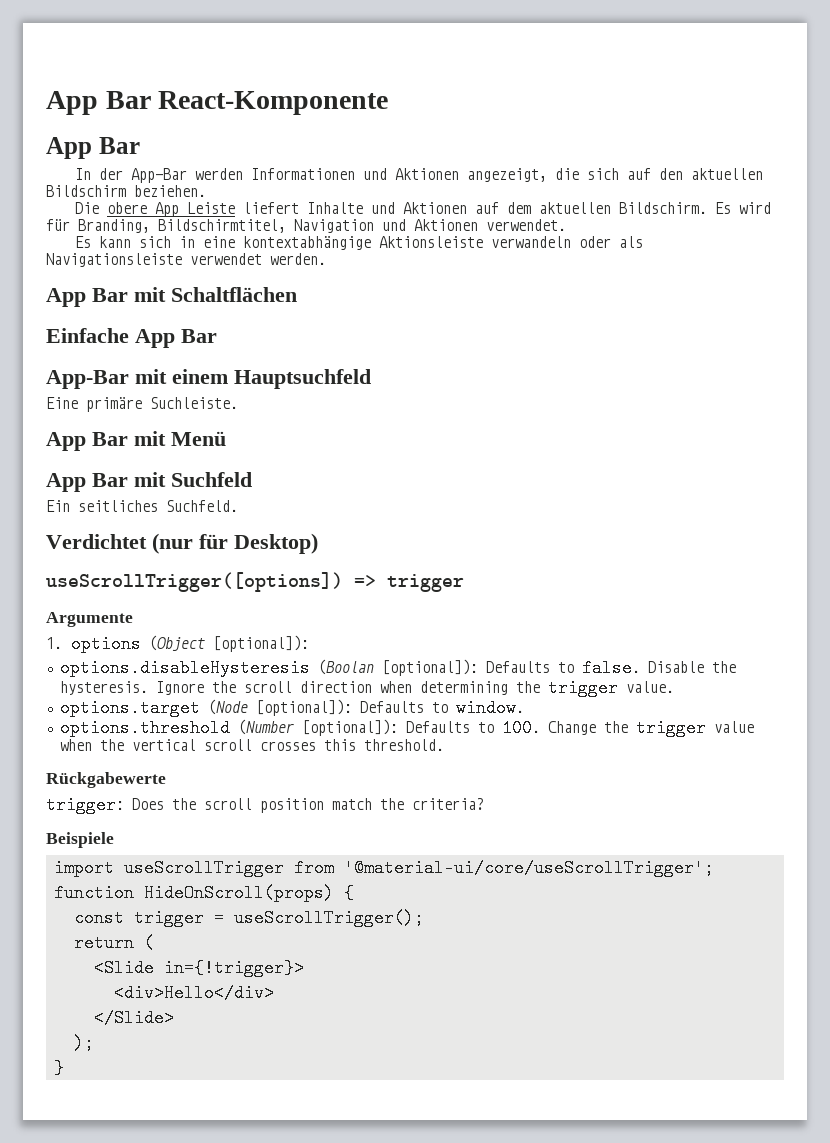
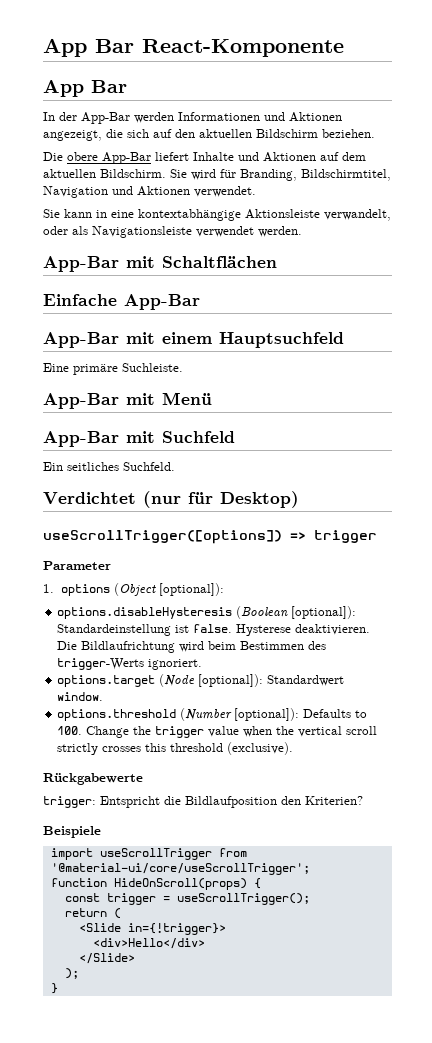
- Die obere App Leiste liefert Inhalte und Aktionen auf dem aktuellen Bildschirm.
+ Die obere App-Bar liefert Inhalte und Aktionen auf dem aktuellen Bildschirm.
- Es wird für Branding, Bildschirmtitel, Navigation und Aktionen verwendet.
+ Sie wird für Branding, Bildschirmtitel, Navigation und Aktionen verwendet.
- Es kann sich in eine kontextabhängige Aktionsleiste verwandeln oder als Navigationsleiste verwendet werden.
+ Sie kann in eine kontextabhängige Aktionsleiste verwandelt, oder als Navigationsleiste verwendet werden.
- App Bar mit Schaltflächen
+ App-Bar mit Schaltflächen
- Einfache App Bar
+ Einfache App-Bar
- App Bar mit Menü
+ App-Bar mit Menü
- App Bar mit Suchfeld
+ App-Bar mit Suchfeld
- Argumente
+ Parameter
- options.disableHysteresis (Boolan [optional]): Defaults to false. Disable the hysteresis. Ignore the scroll direction when determining the trigger value.
+ options.disableHysteresis (Boolean [optional]): Standardeinstellung ist false. Hysterese deaktivieren. Die Bildlaufrichtung wird beim Bestimmen des trigger-Werts ignoriert.
- options.target (Node [optional]): Defaults to window.
+ options.target (Node [optional]): Standardwert window.
- options.threshold (Number [optional]): Defaults to 100. Change the trigger value when the vertical scroll crosses this threshold.
+ options.threshold (Number [optional]): Defaults to 100. Change the trigger value when the vertical scroll strictly crosses this threshold (exclusive).
- trigger: Does the scroll position match the criteria?
+ trigger: Entspricht die Bildlaufposition den Kriterien?

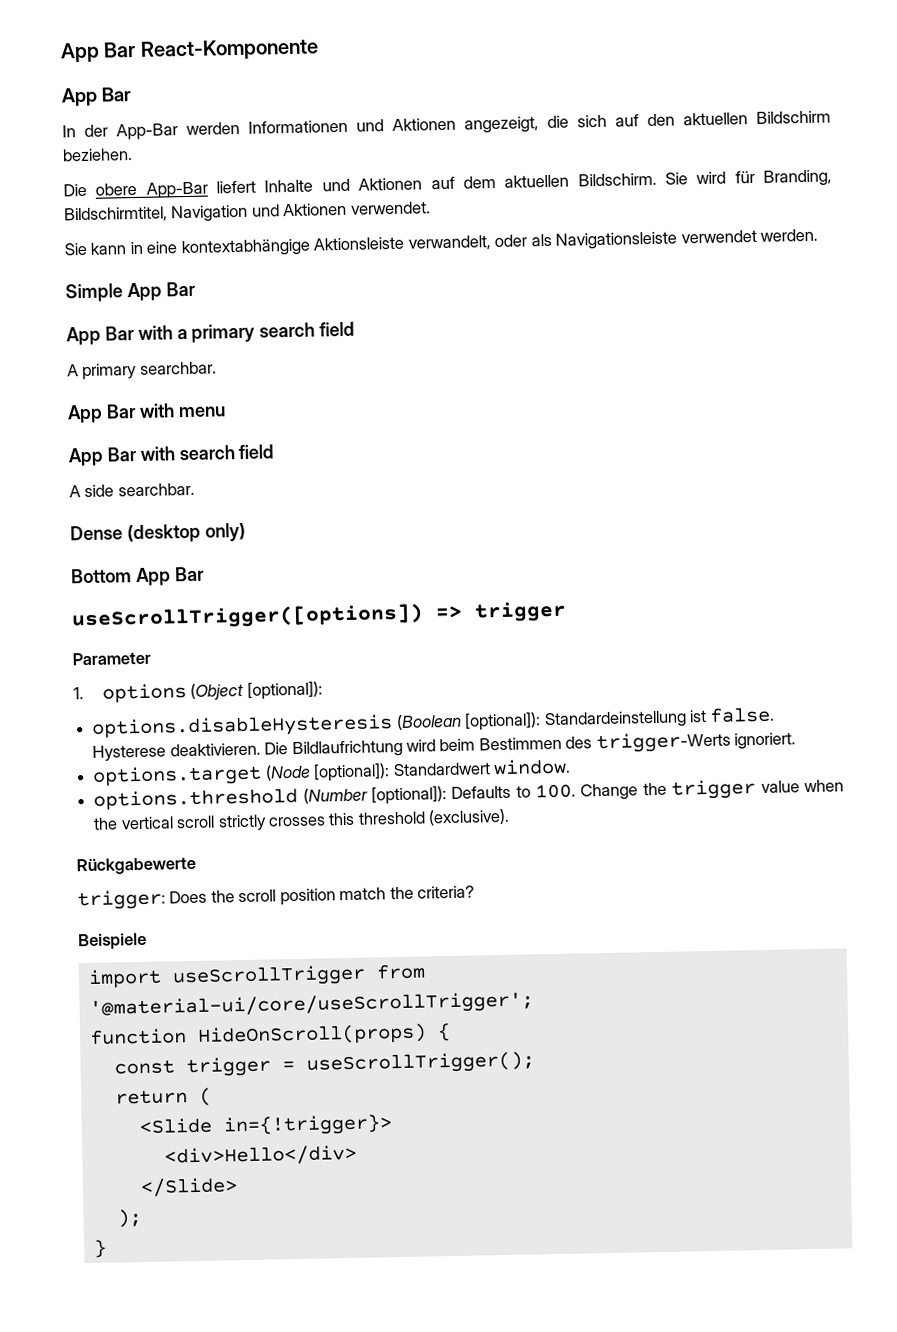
- App-Bar mit Schaltflächen
- Einfache App-Bar
- App-Bar mit einem Hauptsuchfeld
- Eine primäre Suchleiste.
- App-Bar mit Menü
- App-Bar mit Suchfeld
- Ein seitliches Suchfeld.
- Verdichtet (nur für Desktop)
+ Simple App Bar
+ App Bar with a primary search field
+ A primary searchbar.
+ App Bar with menu
+ App Bar with search field
+ A side searchbar.
+ Dense (desktop only)
+ Bottom App Bar
- trigger: Entspricht die Bildlaufposition den Kriterien?
+ trigger: Does the scroll position match the criteria?

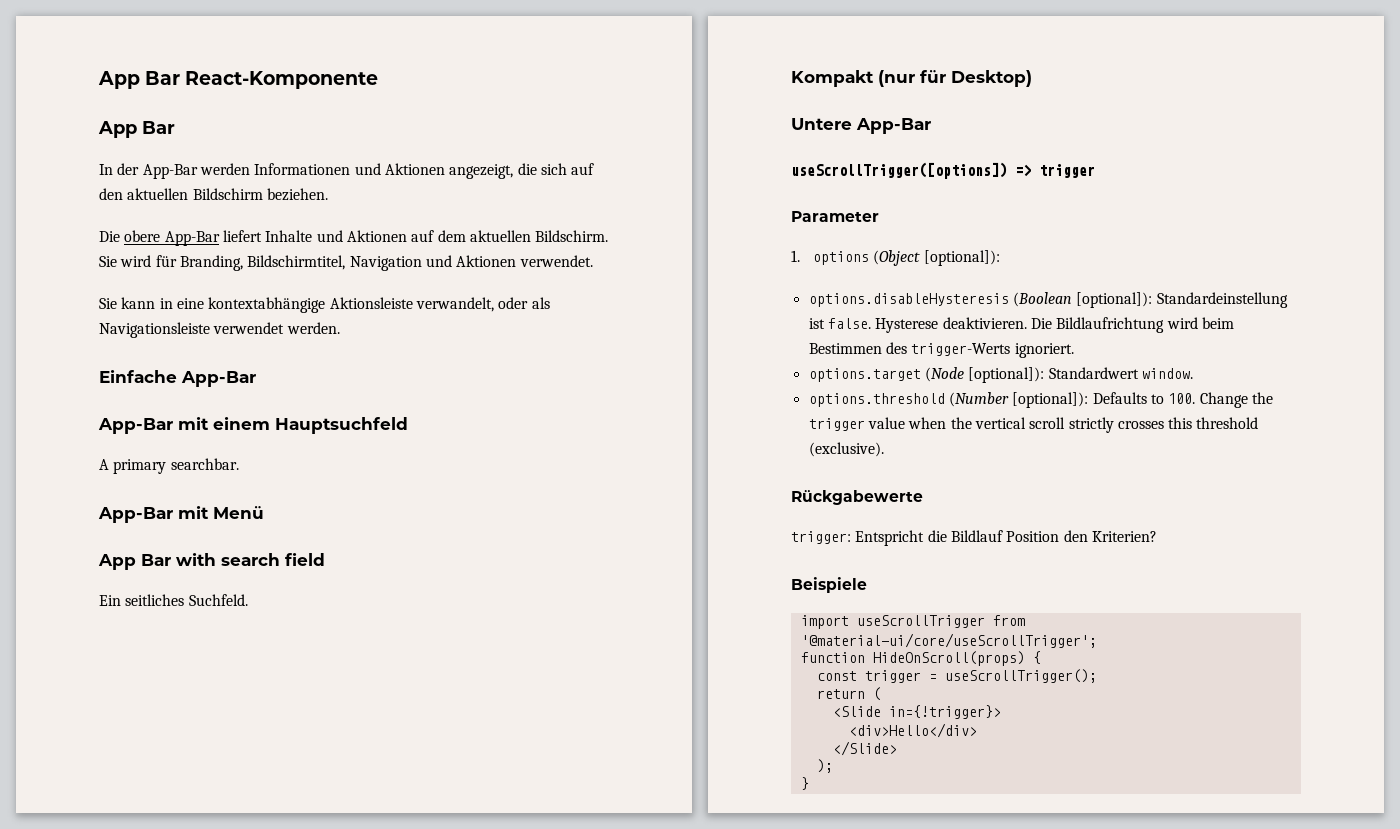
- Simple App Bar
- App Bar with a primary search field
+ Einfache App-Bar
+ App-Bar mit einem Hauptsuchfeld
- App Bar with menu
+ App-Bar mit Menü
- A side searchbar.
- Dense (desktop only)
- Bottom App Bar
+ Ein seitliches Suchfeld.
+ Kompakt (nur für Desktop)
+ Untere App-Bar
- trigger: Does the scroll position match the criteria?
+ trigger: Entspricht die Bildlauf Position den Kriterien?

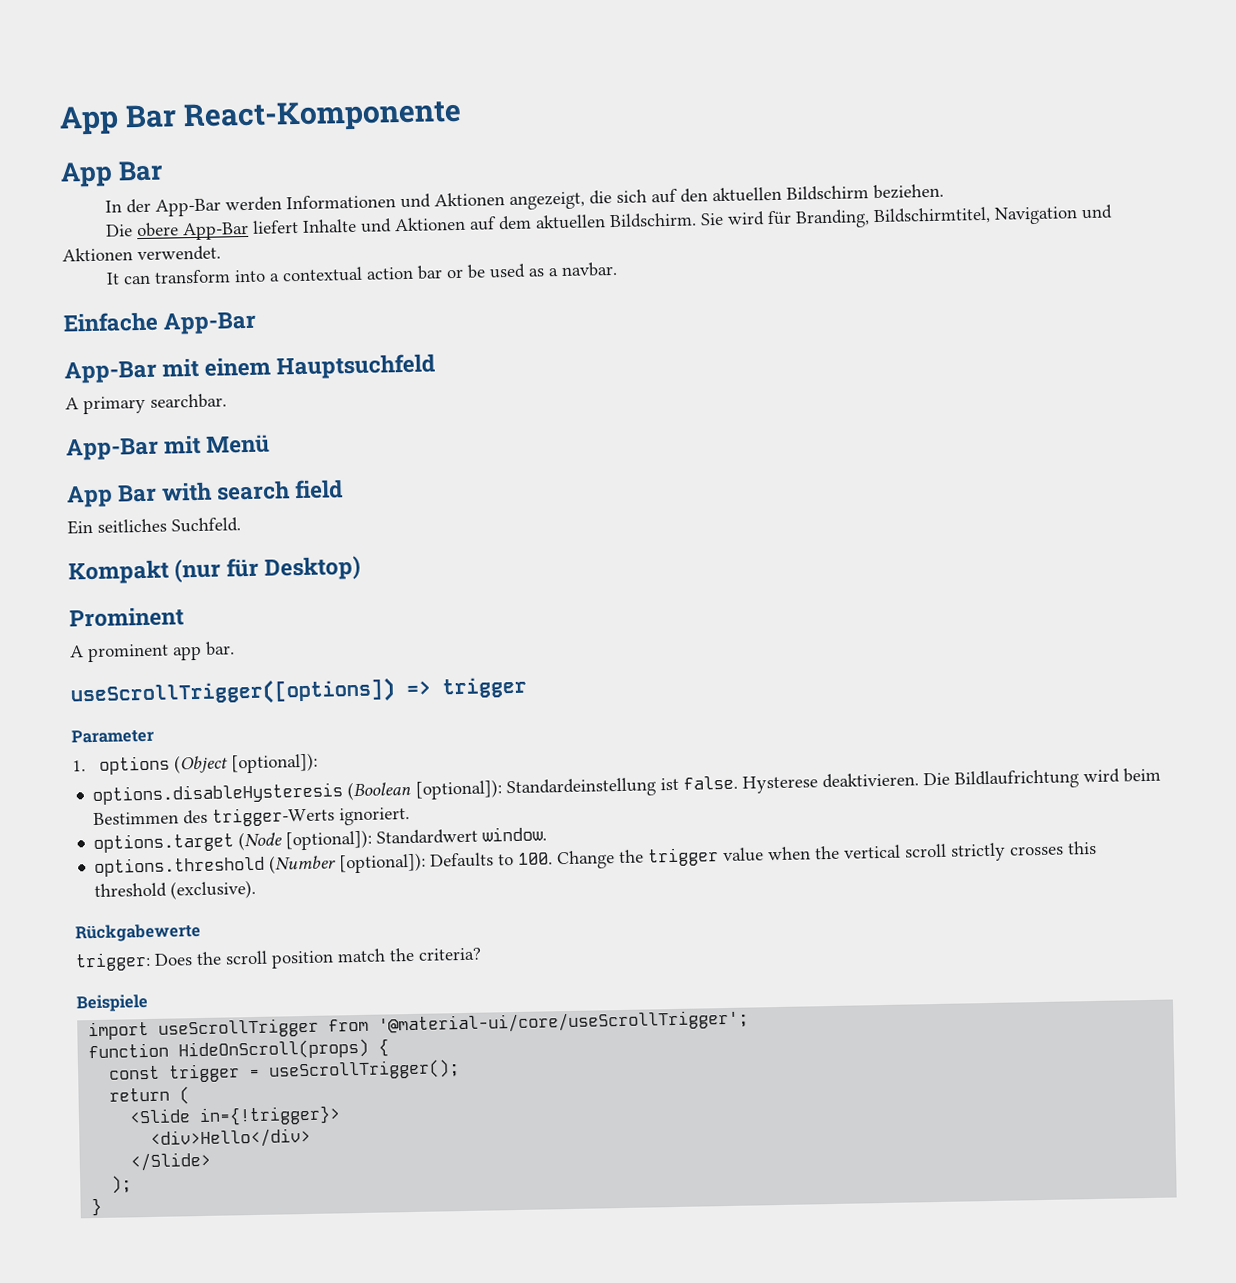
- Sie kann in eine kontextabhängige Aktionsleiste verwandelt, oder als Navigationsleiste verwendet werden.
+ It can transform into a contextual action bar or be used as a navbar.
- Untere App-Bar
+ Prominent
+ A prominent app bar.
- trigger: Entspricht die Bildlauf Position den Kriterien?
+ trigger: Does the scroll position match the criteria?

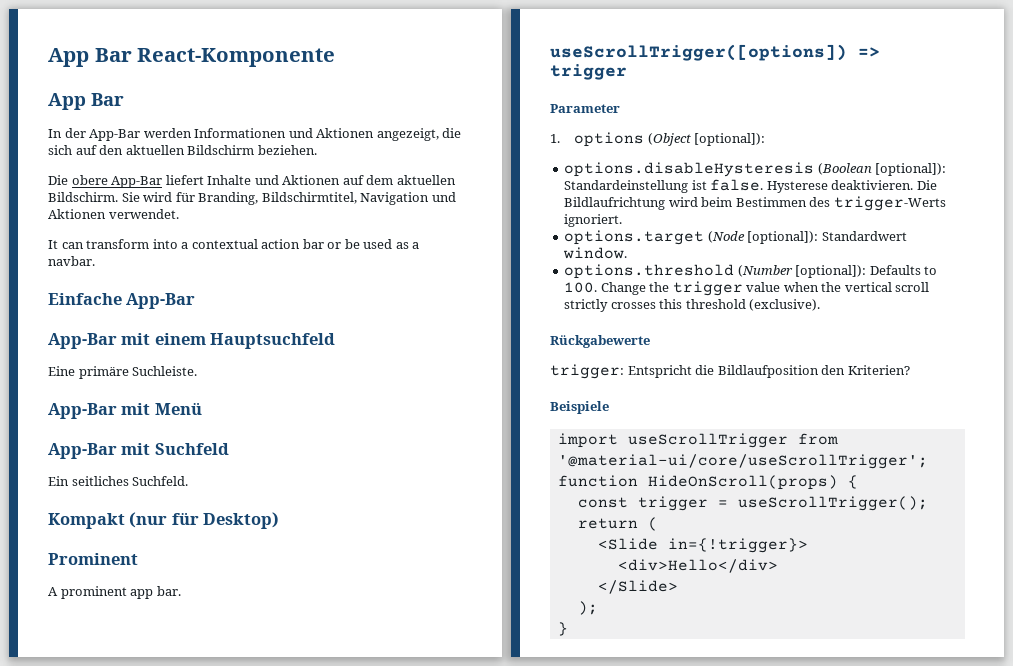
- A primary searchbar.
+ Eine primäre Suchleiste.
- App Bar with search field
+ App-Bar mit Suchfeld
- trigger: Does the scroll position match the criteria?
+ trigger: Entspricht die Bildlaufposition den Kriterien?

